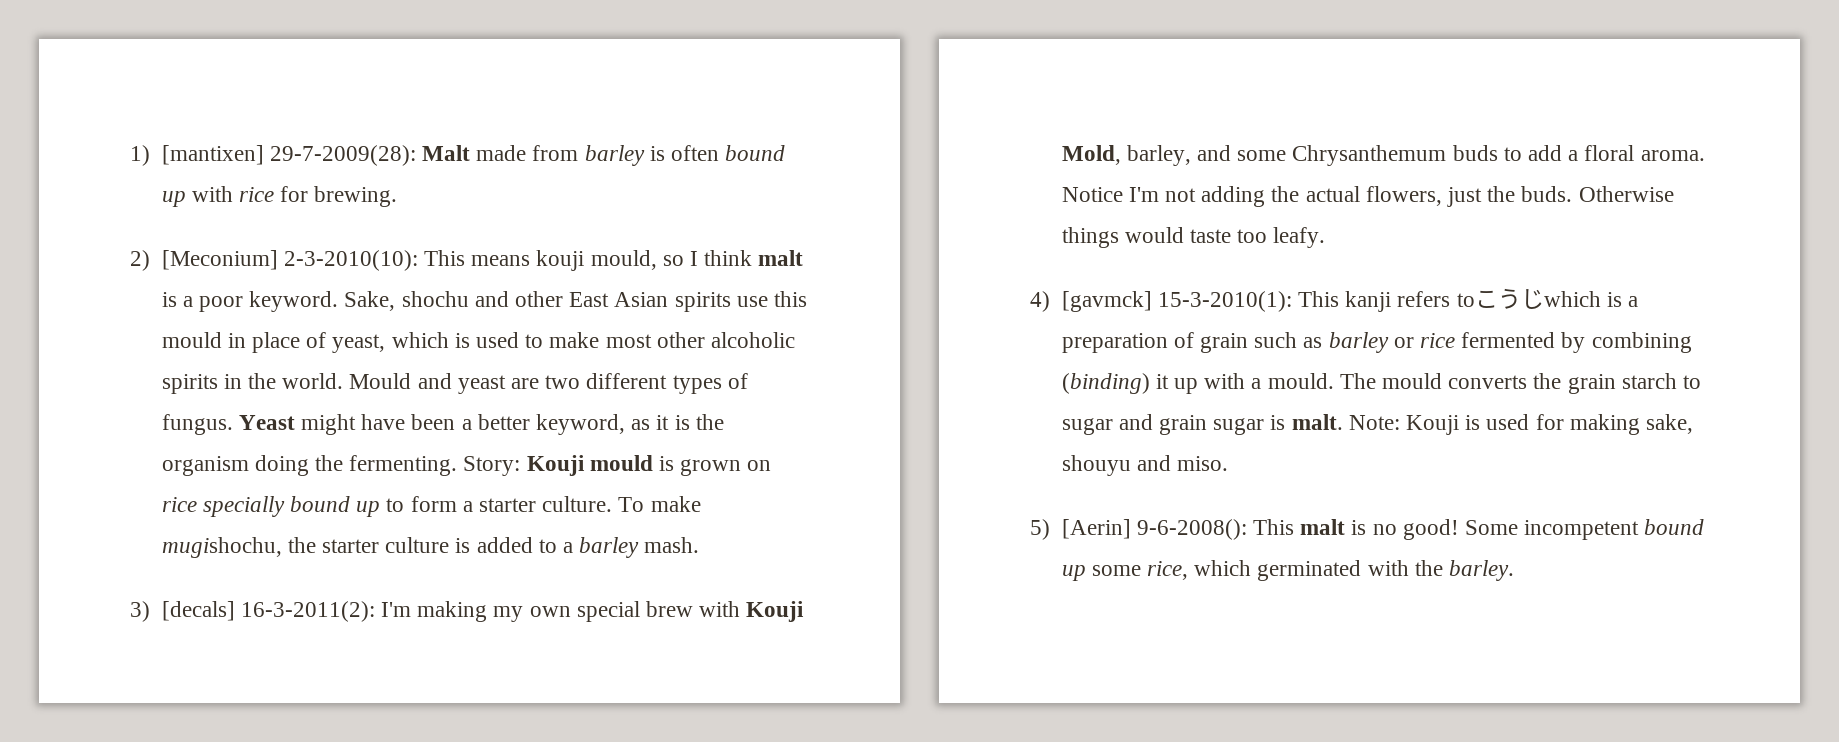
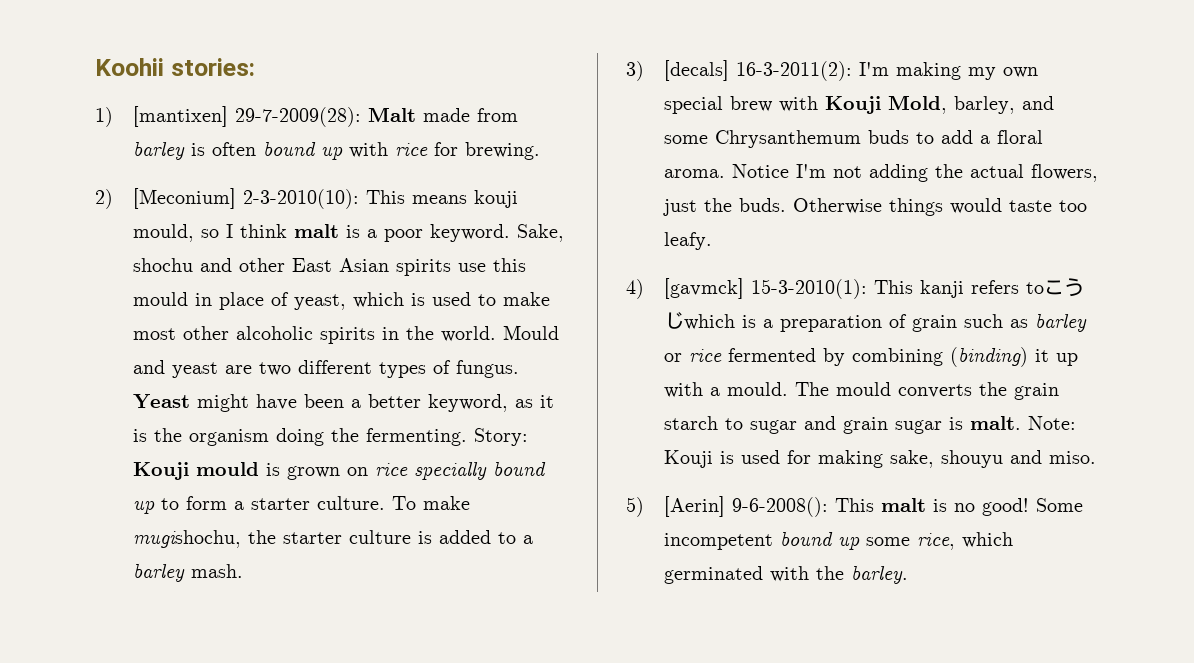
+ Koohii stories:

